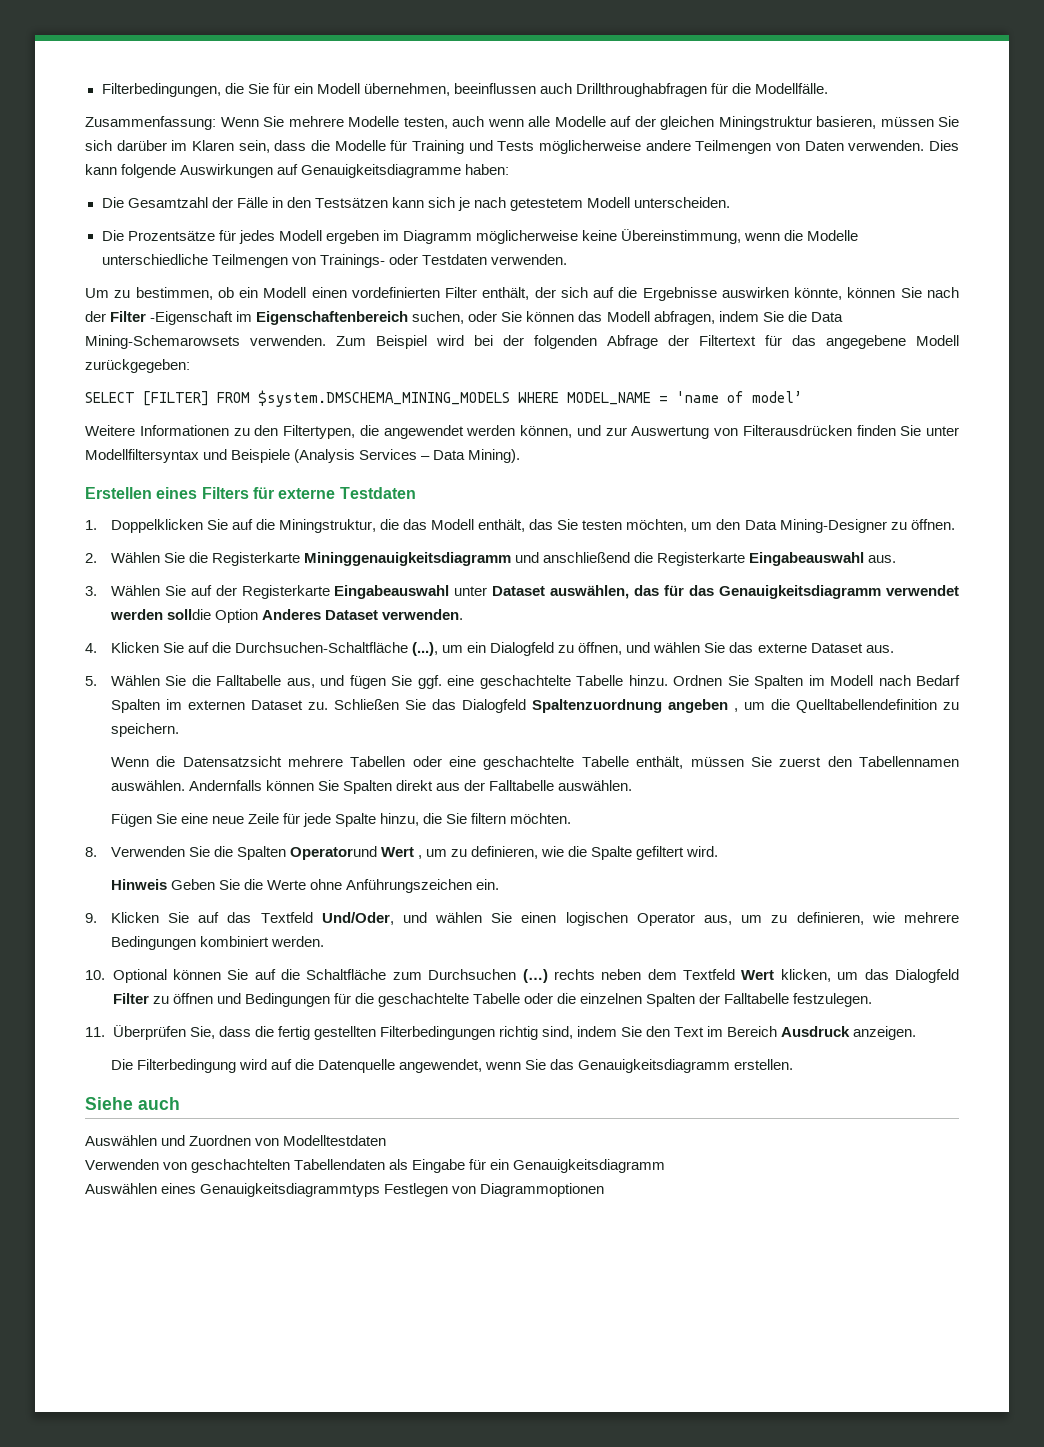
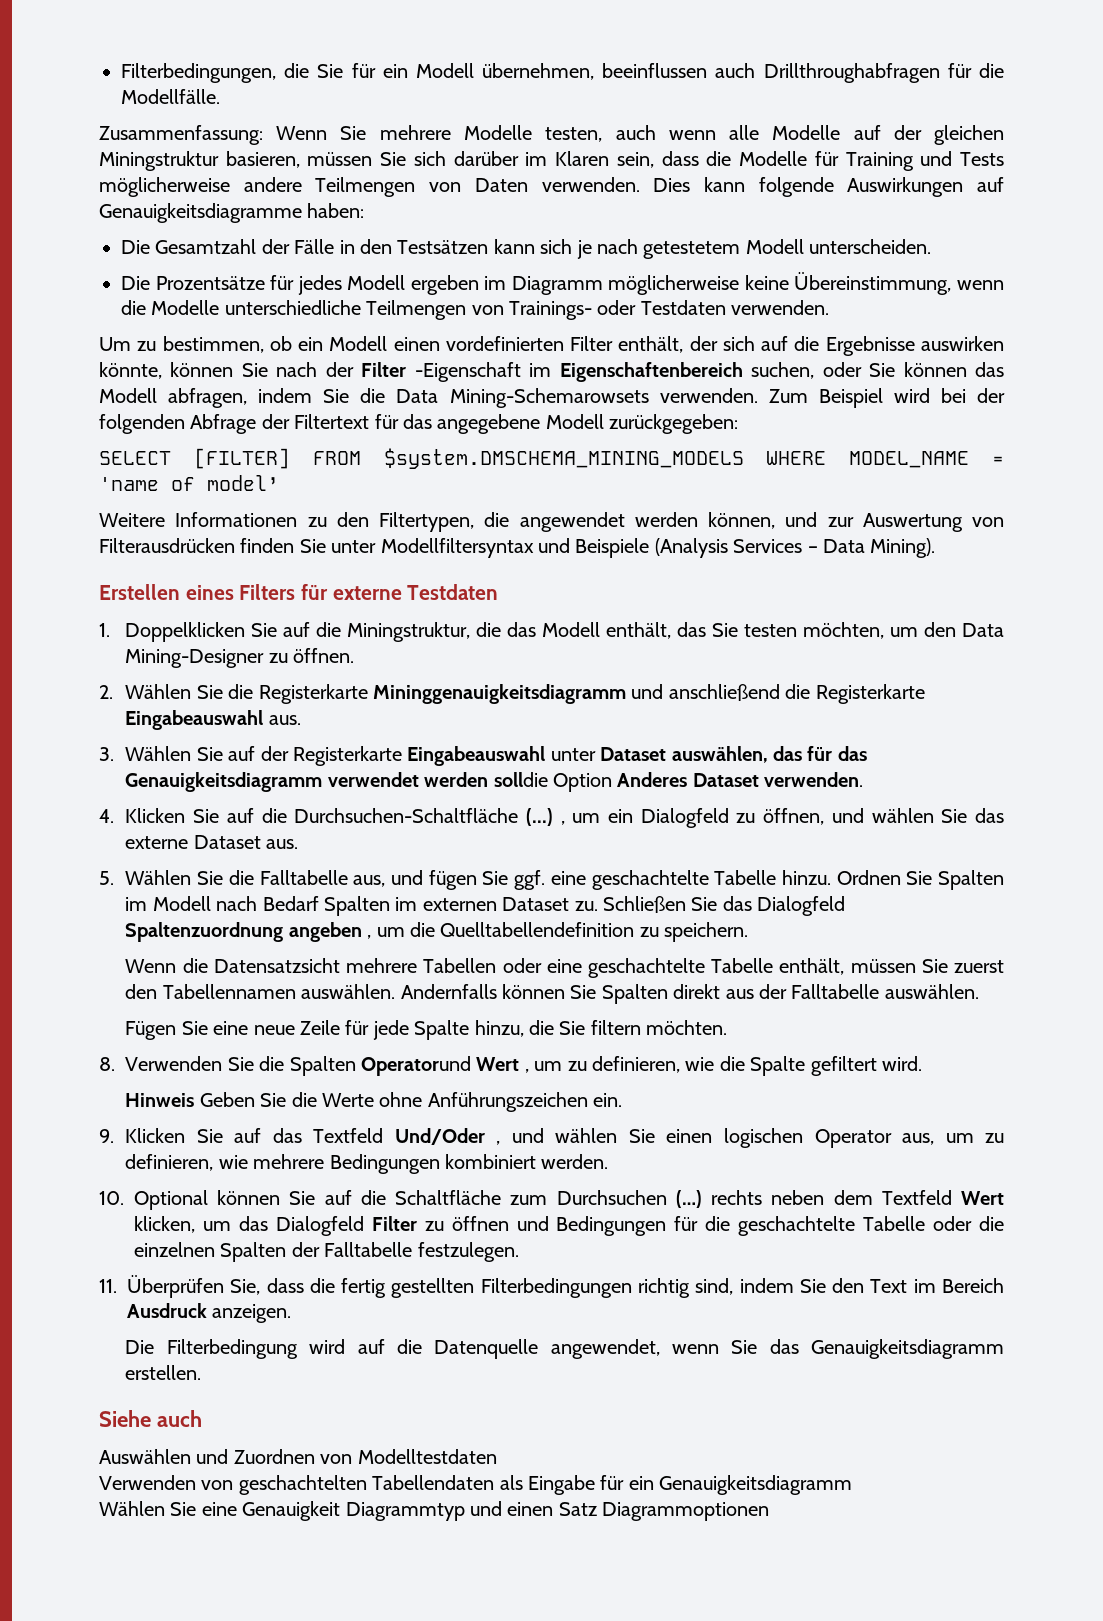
- 4. Klicken Sie auf die Durchsuchen-Schaltfläche (...), um ein Dialogfeld zu öffnen, und wählen Sie das externe Dataset aus.
+ 4. Klicken Sie auf die Durchsuchen-Schaltfläche (...) , um ein Dialogfeld zu öffnen, und wählen Sie das externe Dataset aus.
- 9. Klicken Sie auf das Textfeld Und/Oder, und wählen Sie einen logischen Operator aus, um zu definieren, wie mehrere Bedingungen kombiniert werden.
+ 9. Klicken Sie auf das Textfeld Und/Oder , und wählen Sie einen logischen Operator aus, um zu definieren, wie mehrere Bedingungen kombiniert werden.
- Auswählen eines Genauigkeitsdiagrammtyps Festlegen von Diagrammoptionen
+ Wählen Sie eine Genauigkeit Diagrammtyp und einen Satz Diagrammoptionen

